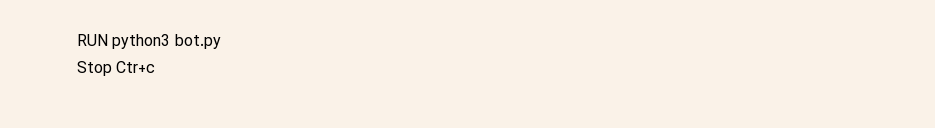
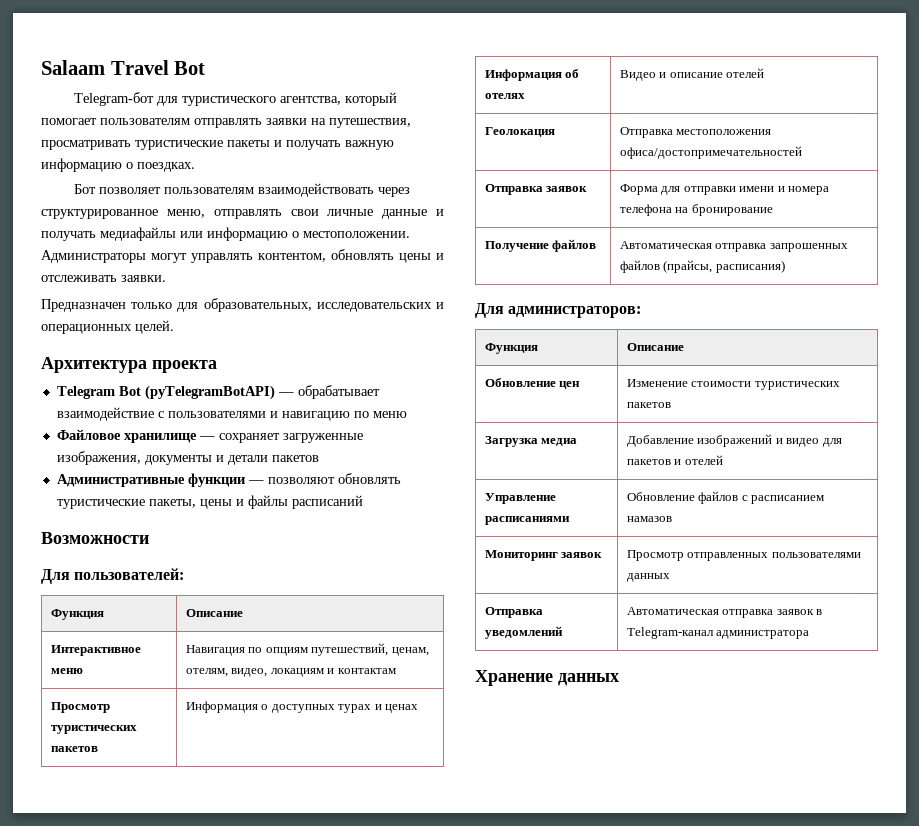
- RUN python3 bot.py
- Stop Ctr+c
+ Salaam Travel Bot
+ Telegram-бот для туристического агентства, который помогает пользователям отправлять заявки на путешествия, просматривать туристические пакеты и получать важную информацию о поездках.
+ Бот позволяет пользователям взаимодействовать через структурированное меню, отправлять свои личные данные и получать медиафайлы или информацию о местоположении. Администраторы могут управлять контентом, обновлять цены и отслеживать заявки.
+ Предназначен только для образовательных, исследовательских и операционных целей.
+ Архитектура проекта
+ Telegram Bot (pyTelegramBotAPI) — обрабатывает взаимодействие с пользователями и навигацию по меню
+ Файловое хранилище — сохраняет загруженные изображения, документы и детали пакетов
+ Административные функции — позволяют обновлять туристические пакеты, цены и файлы расписаний
+ Возможности
+ Для пользователей:
+ Функция | Описание
+ Интерактивное меню | Навигация по опциям путешествий, ценам, отелям, видео, локациям и контактам
+ Просмотр туристических пакетов | Информация о доступных турах и ценах
+ Информация об отелях | Видео и описание отелей
+ Геолокация | Отправка местоположения офиса/достопримечательностей
+ Отправка заявок | Форма для отправки имени и номера телефона на бронирование
+ Получение файлов | Автоматическая отправка запрошенных файлов (прайсы, расписания)
+ Для администраторов:
+ Функция | Описание
+ Обновление цен | Изменение стоимости туристических пакетов
+ Загрузка медиа | Добавление изображений и видео для пакетов и отелей
+ Управление расписаниями | Обновление файлов с расписанием намазов
+ Мониторинг заявок | Просмотр отправленных пользователями данных
+ Отправка уведомлений | Автоматическая отправка заявок в Telegram-канал администратора
+ Хранение данных

